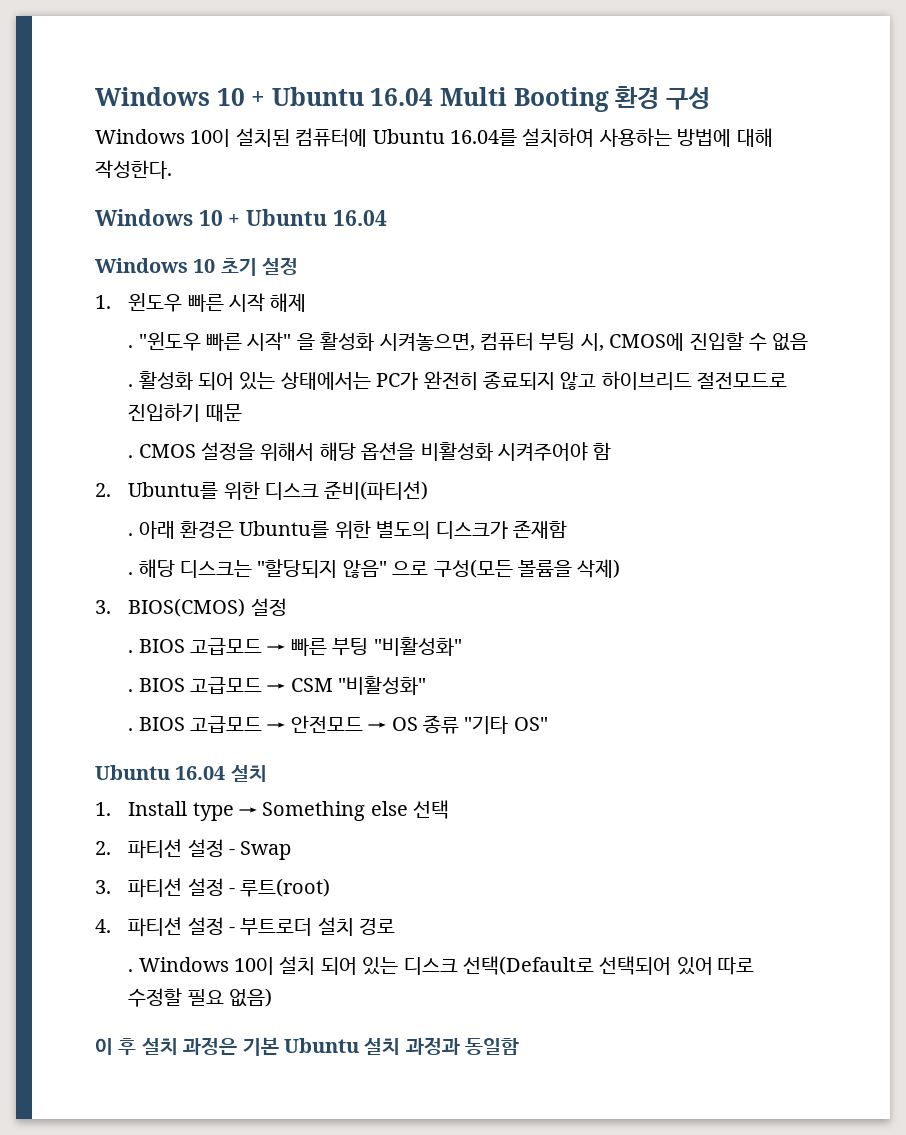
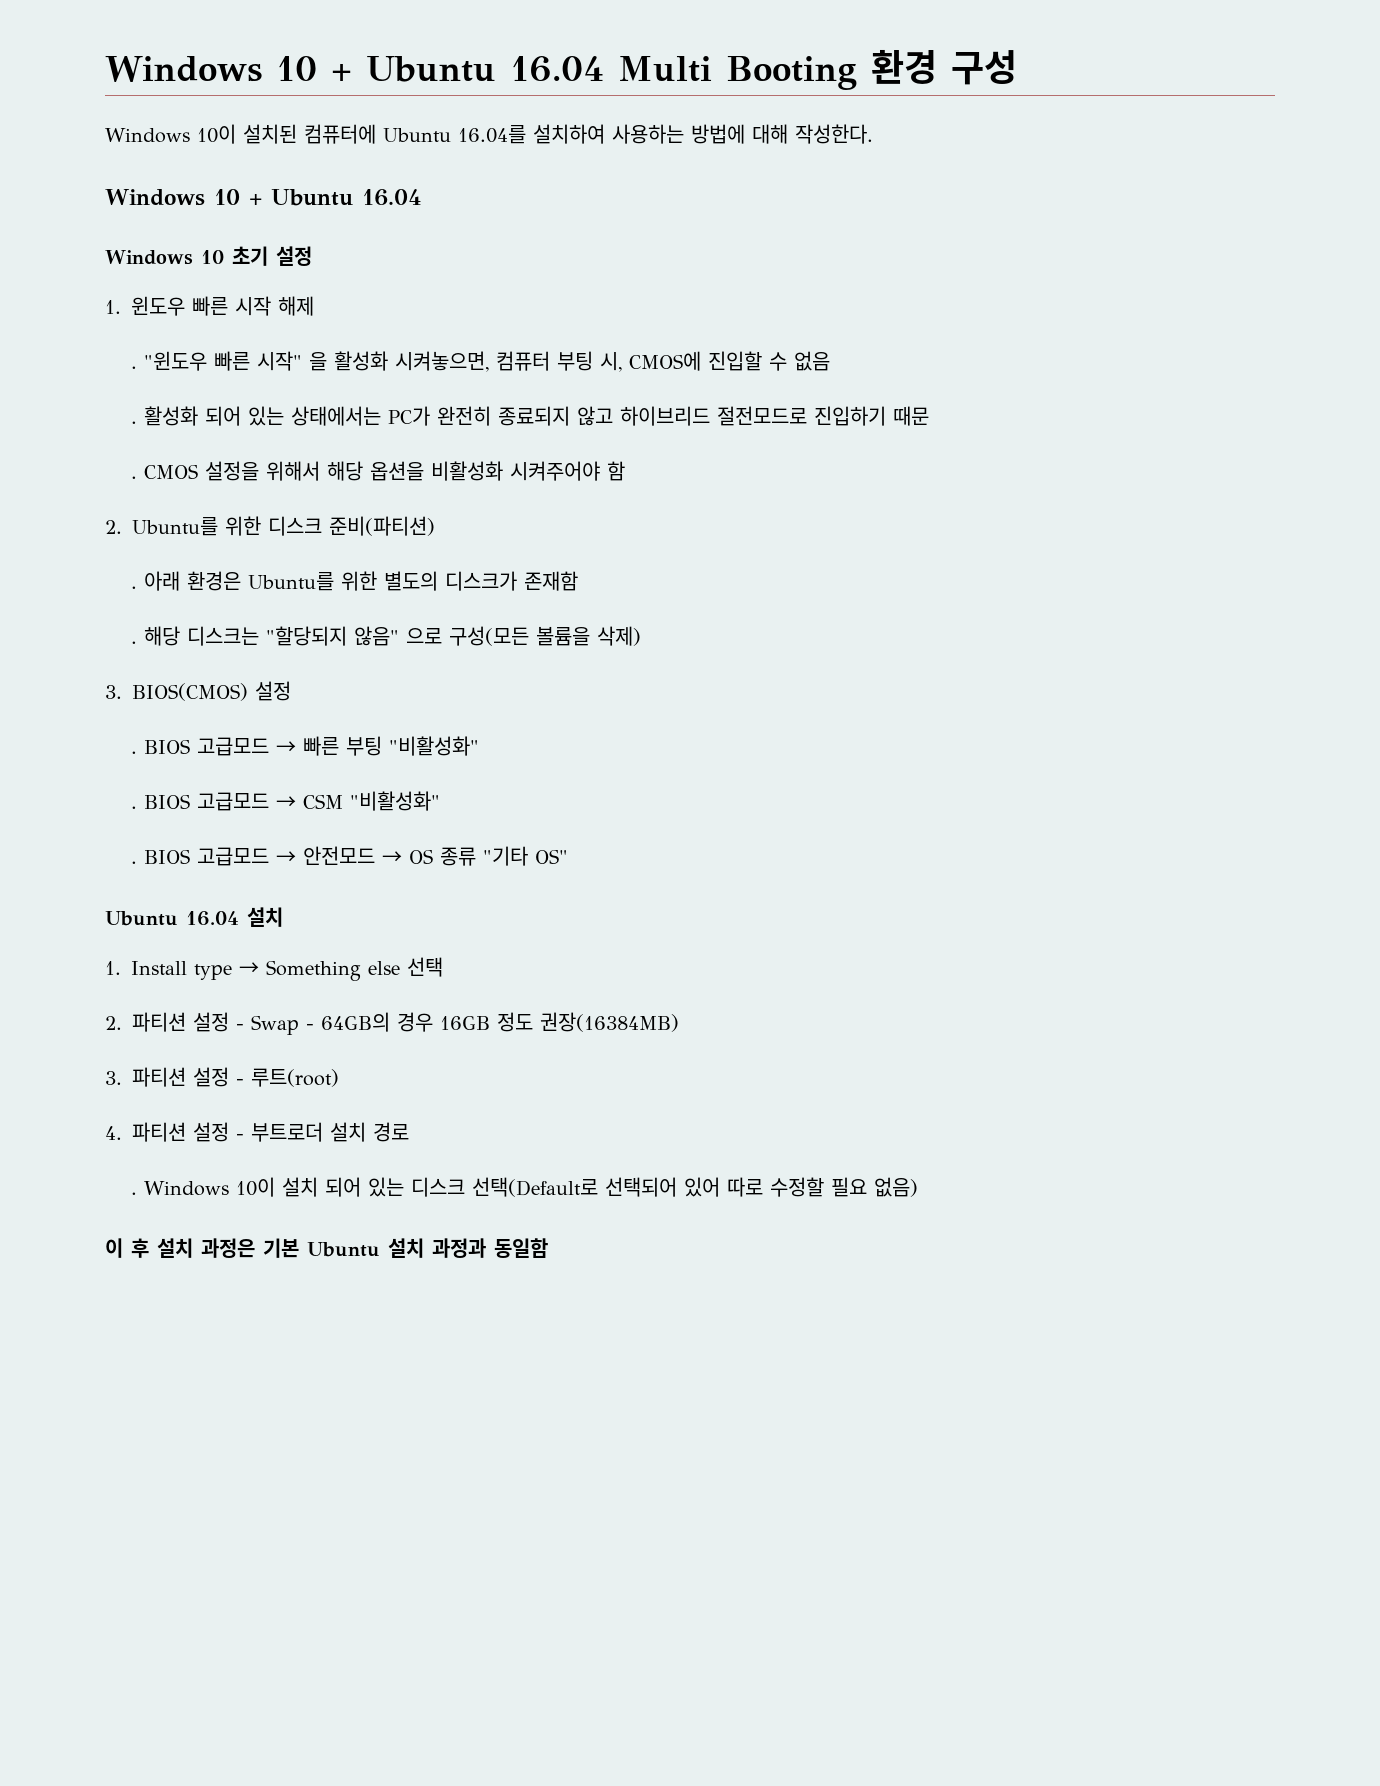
- 2. 파티션 설정 - Swap
+ 2. 파티션 설정 - Swap - 64GB의 경우 16GB 정도 권장(16384MB)

